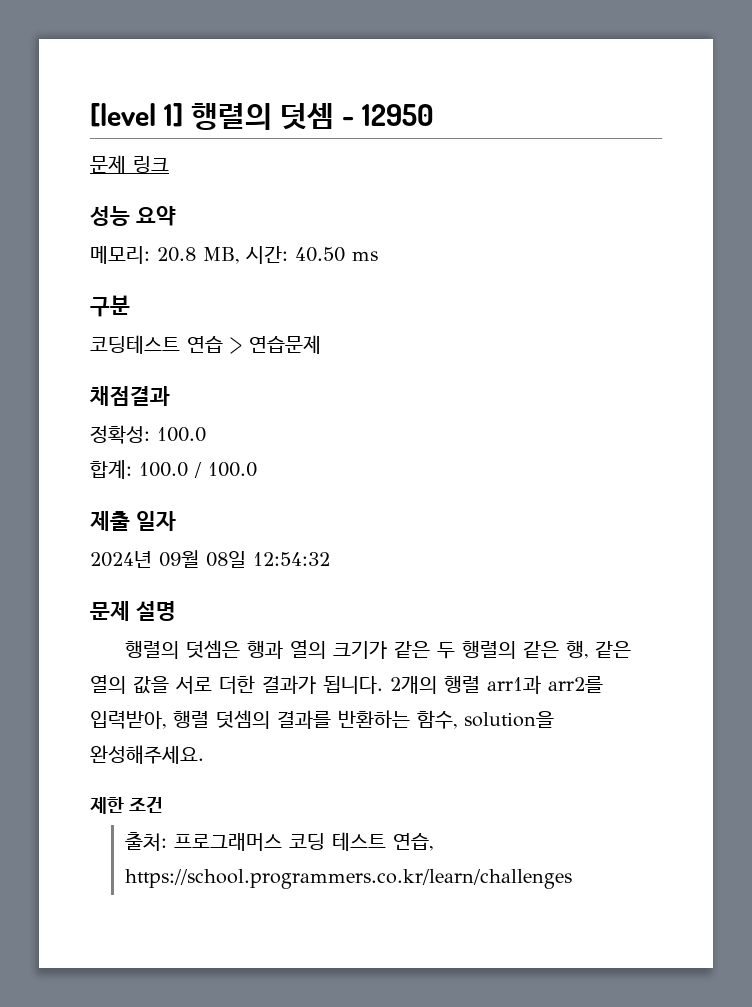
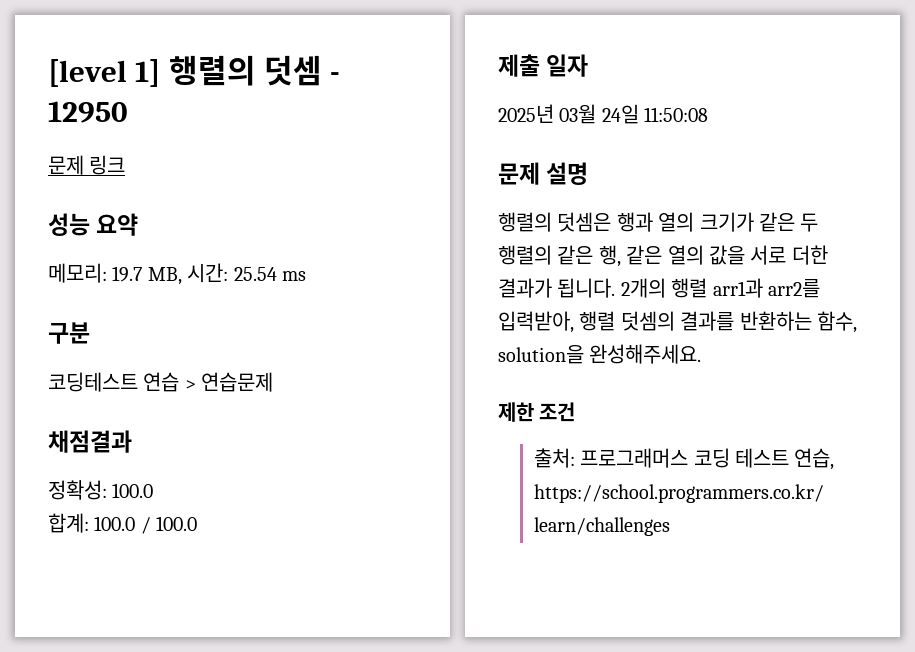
- 메모리: 20.8 MB, 시간: 40.50 ms
+ 메모리: 19.7 MB, 시간: 25.54 ms
- 2024년 09월 08일 12:54:32
+ 2025년 03월 24일 11:50:08

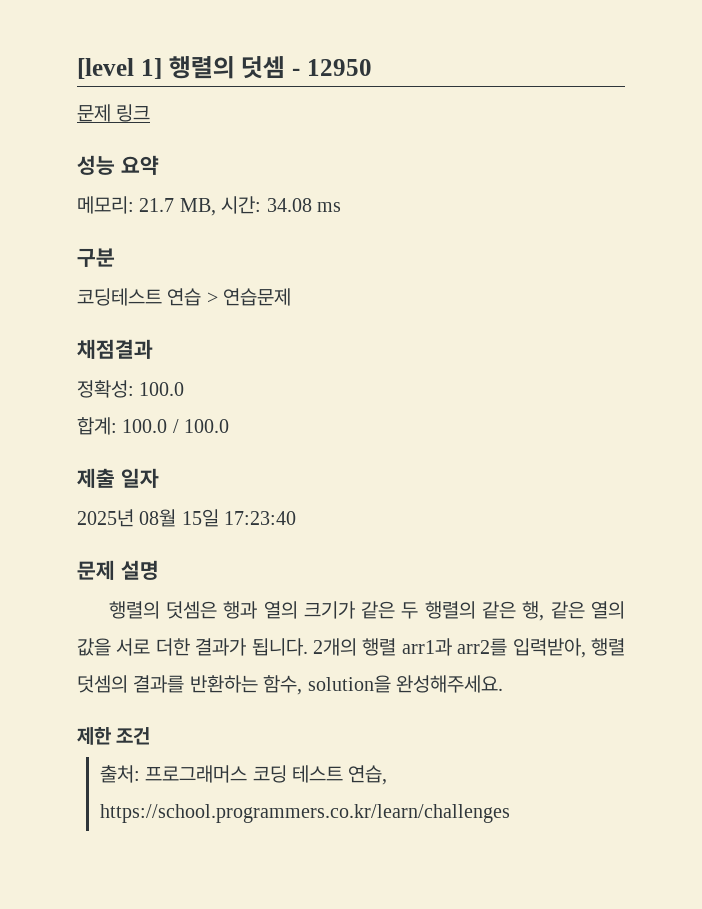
- 메모리: 19.7 MB, 시간: 25.54 ms
+ 메모리: 21.7 MB, 시간: 34.08 ms
- 2025년 03월 24일 11:50:08
+ 2025년 08월 15일 17:23:40

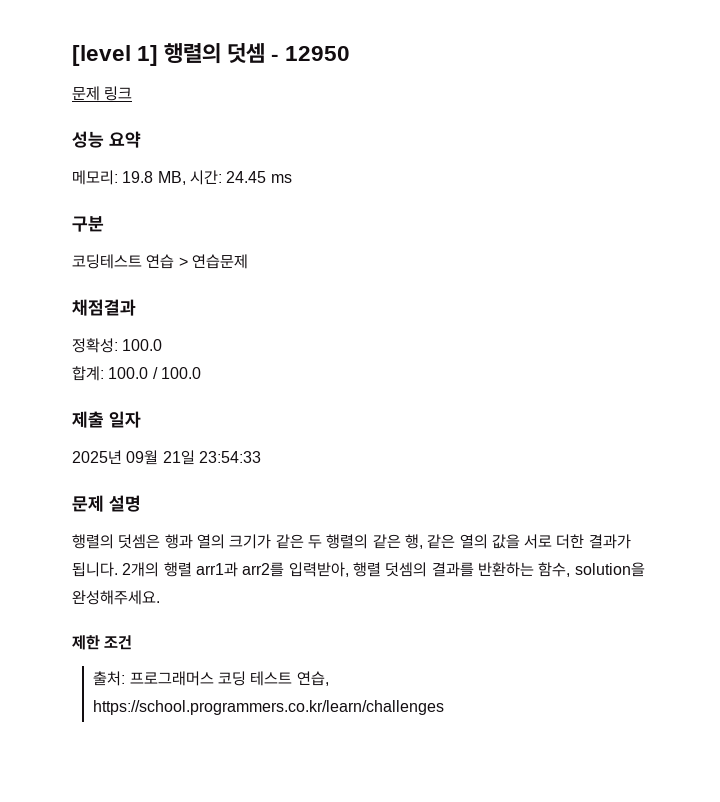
- 메모리: 21.7 MB, 시간: 34.08 ms
+ 메모리: 19.8 MB, 시간: 24.45 ms
- 2025년 08월 15일 17:23:40
+ 2025년 09월 21일 23:54:33

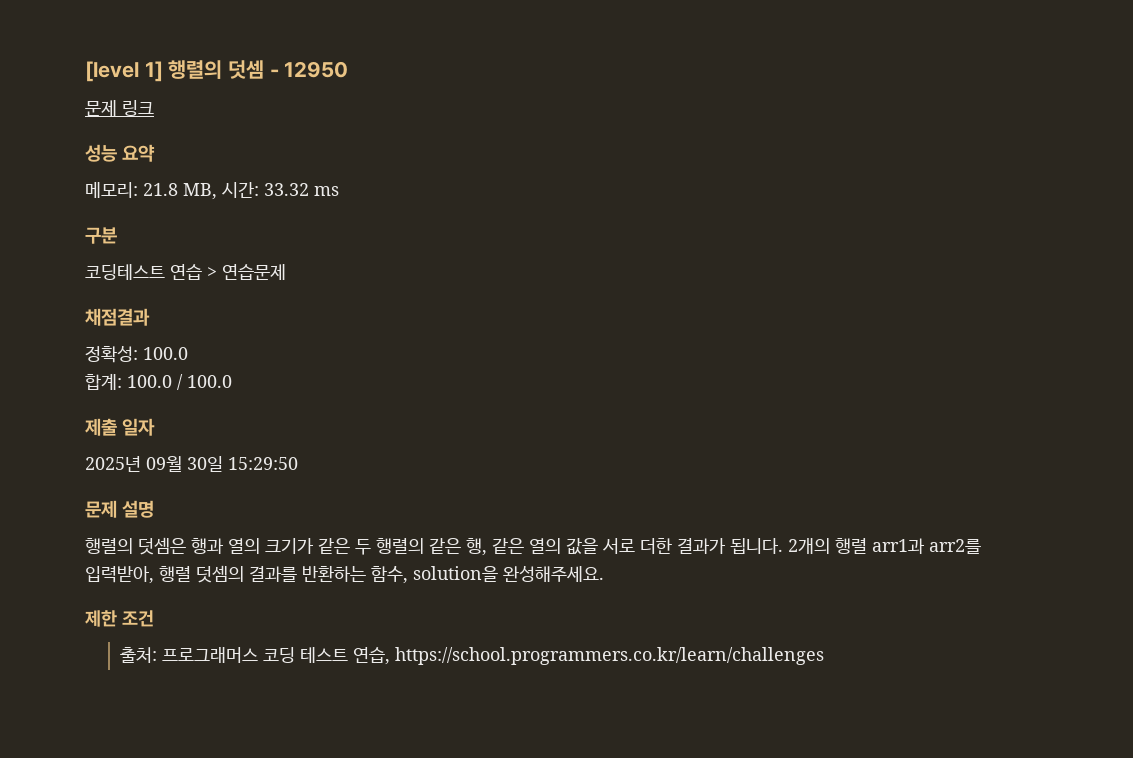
- 메모리: 19.8 MB, 시간: 24.45 ms
+ 메모리: 21.8 MB, 시간: 33.32 ms
- 2025년 09월 21일 23:54:33
+ 2025년 09월 30일 15:29:50

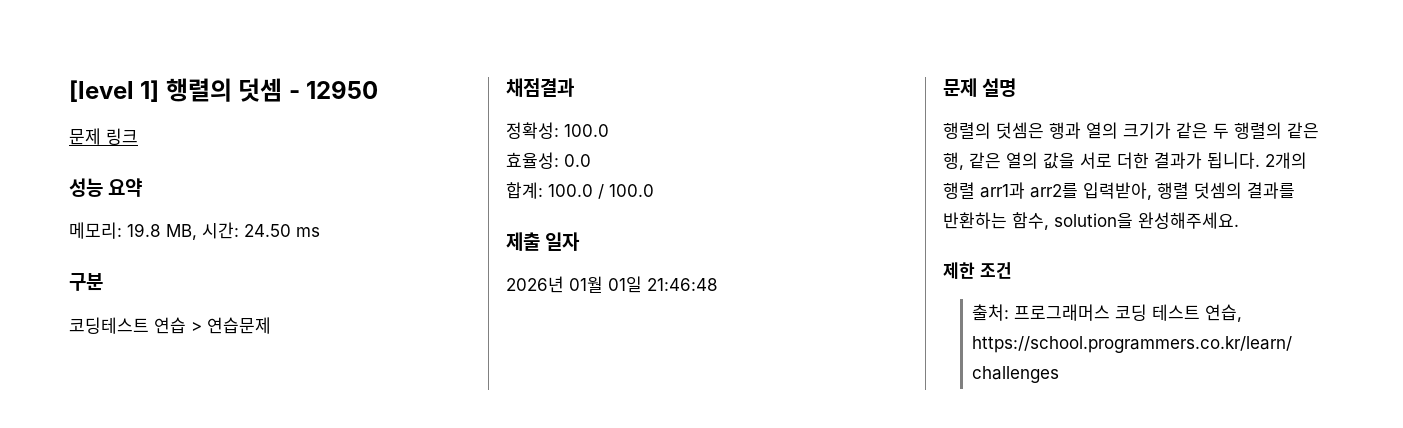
- 메모리: 21.8 MB, 시간: 33.32 ms
+ 메모리: 19.8 MB, 시간: 24.50 ms
+ 효율성: 0.0
- 2025년 09월 30일 15:29:50
+ 2026년 01월 01일 21:46:48

